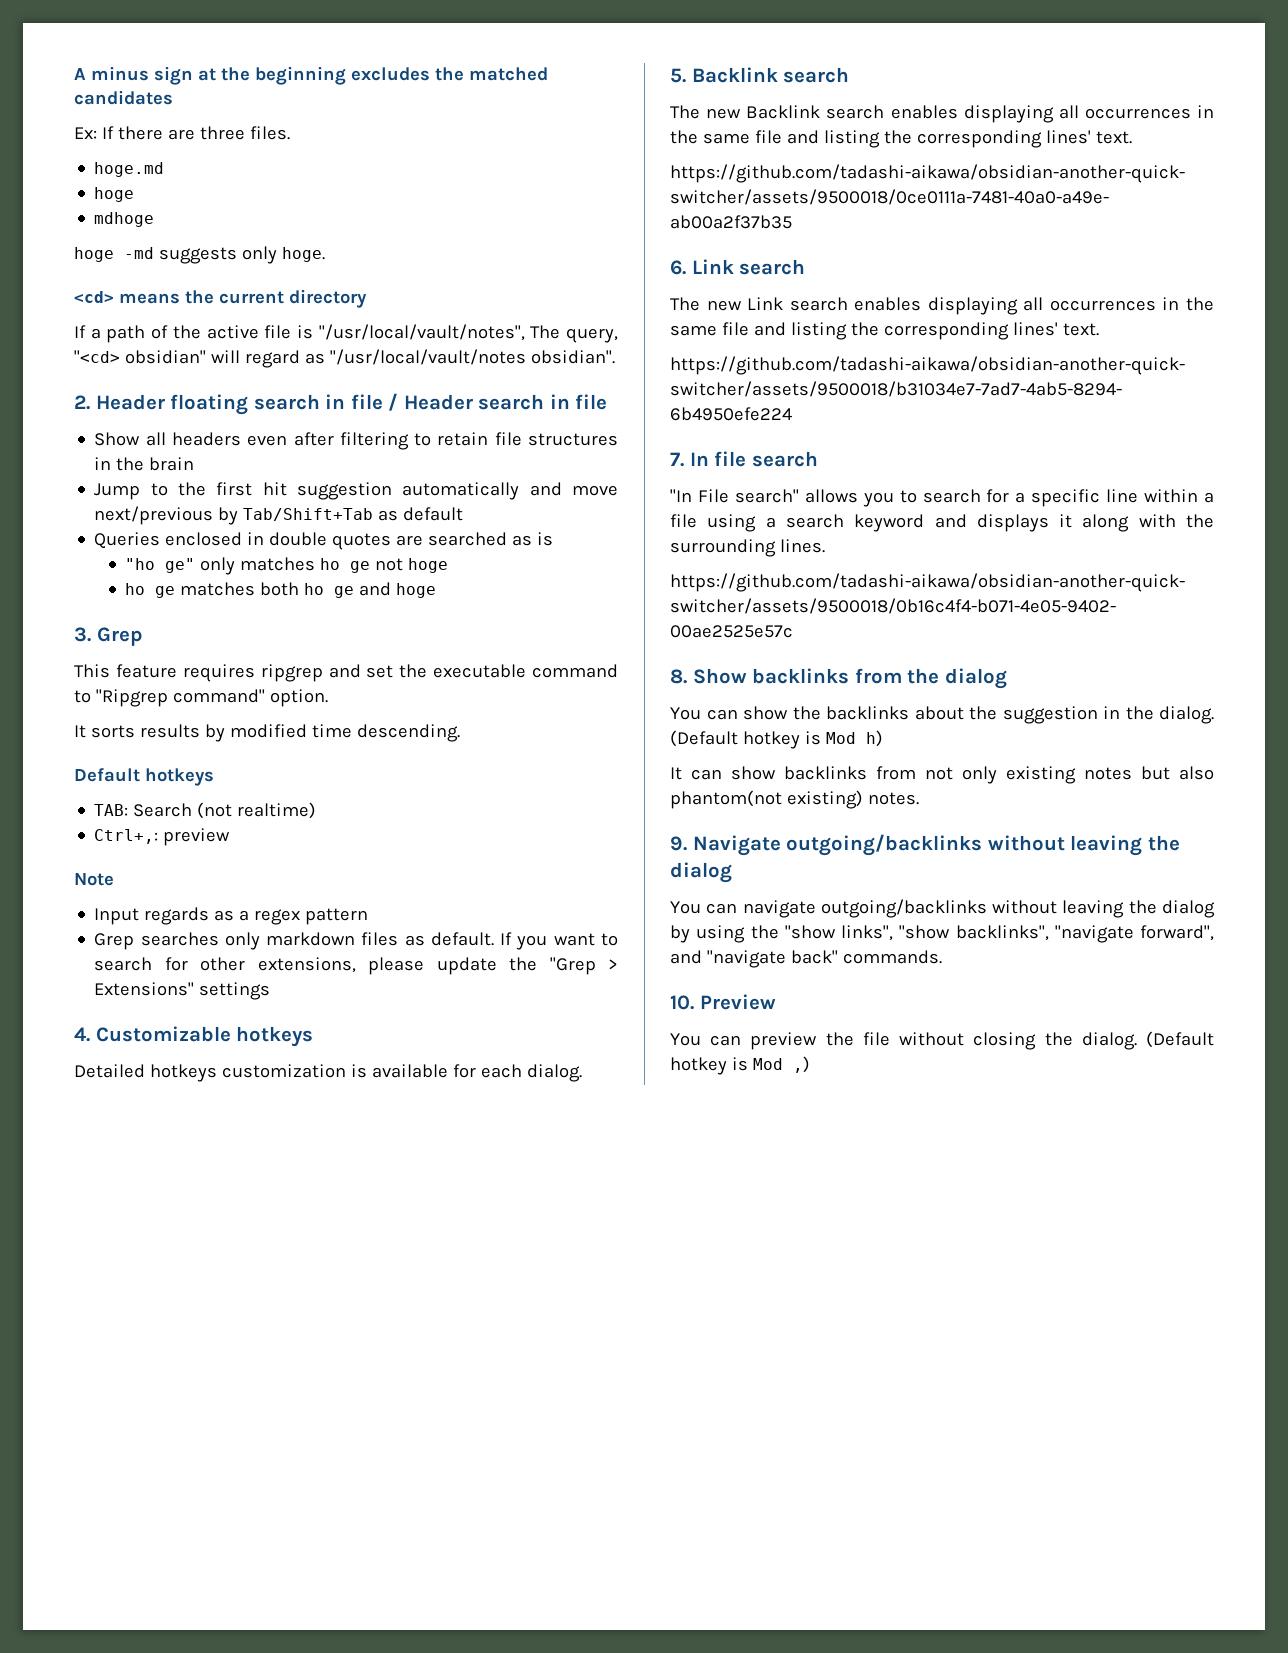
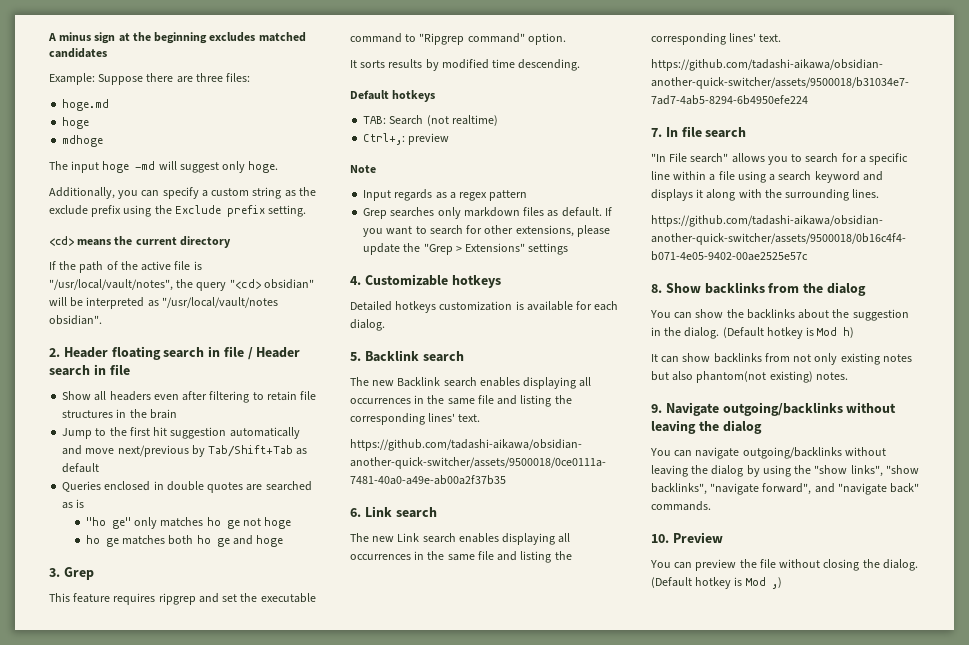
- A minus sign at the beginning excludes the matched candidates
+ A minus sign at the beginning excludes matched candidates
- Ex: If there are three files.
+ Example: Suppose there are three files:
- hoge -md suggests only hoge.
+ The input hoge -md will suggest only hoge.
+ Additionally, you can specify a custom string as the exclude prefix using the Exclude prefix setting.
- If a path of the active file is "/usr/local/vault/notes", The query, "<cd> obsidian" will regard as "/usr/local/vault/notes obsidian".
+ If the path of the active file is "/usr/local/vault/notes", the query "<cd> obsidian" will be interpreted as "/usr/local/vault/notes obsidian".

